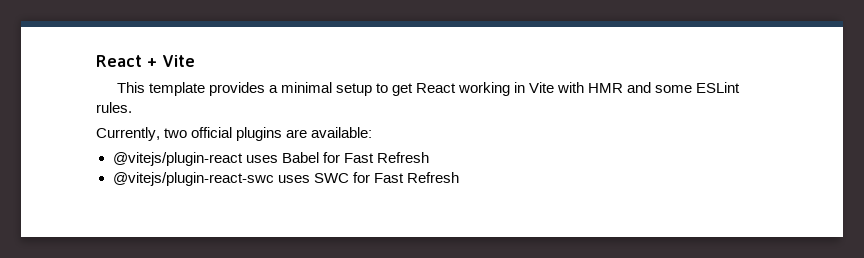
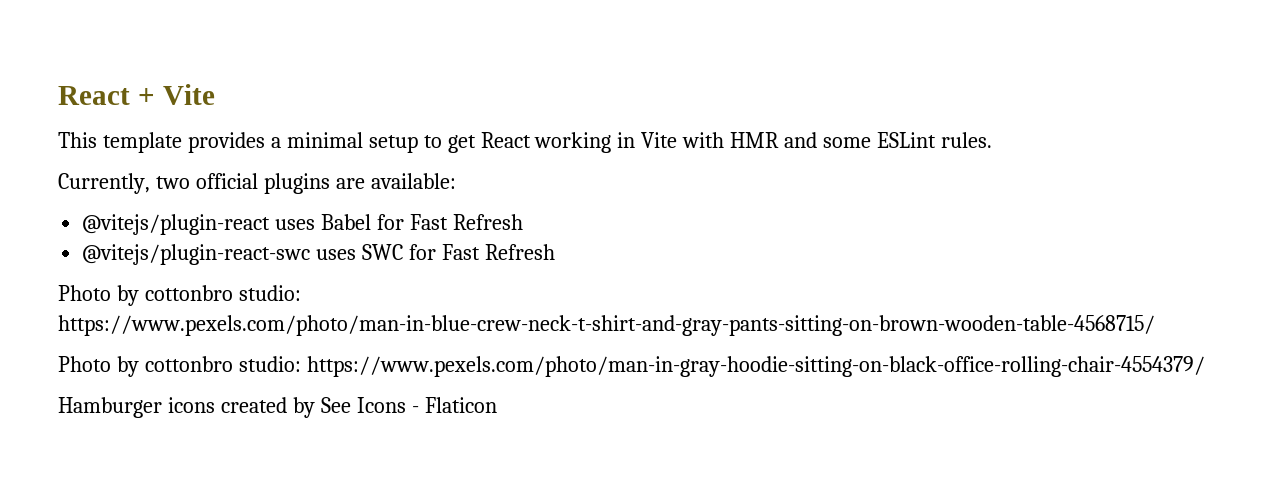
+ Photo by cottonbro studio: https://www.pexels.com/photo/man-in-blue-crew-neck-t-shirt-and-gray-pants-sitting-on-brown-wooden-table-4568715/
+ Photo by cottonbro studio: https://www.pexels.com/photo/man-in-gray-hoodie-sitting-on-black-office-rolling-chair-4554379/
+ Hamburger icons created by See Icons - Flaticon

